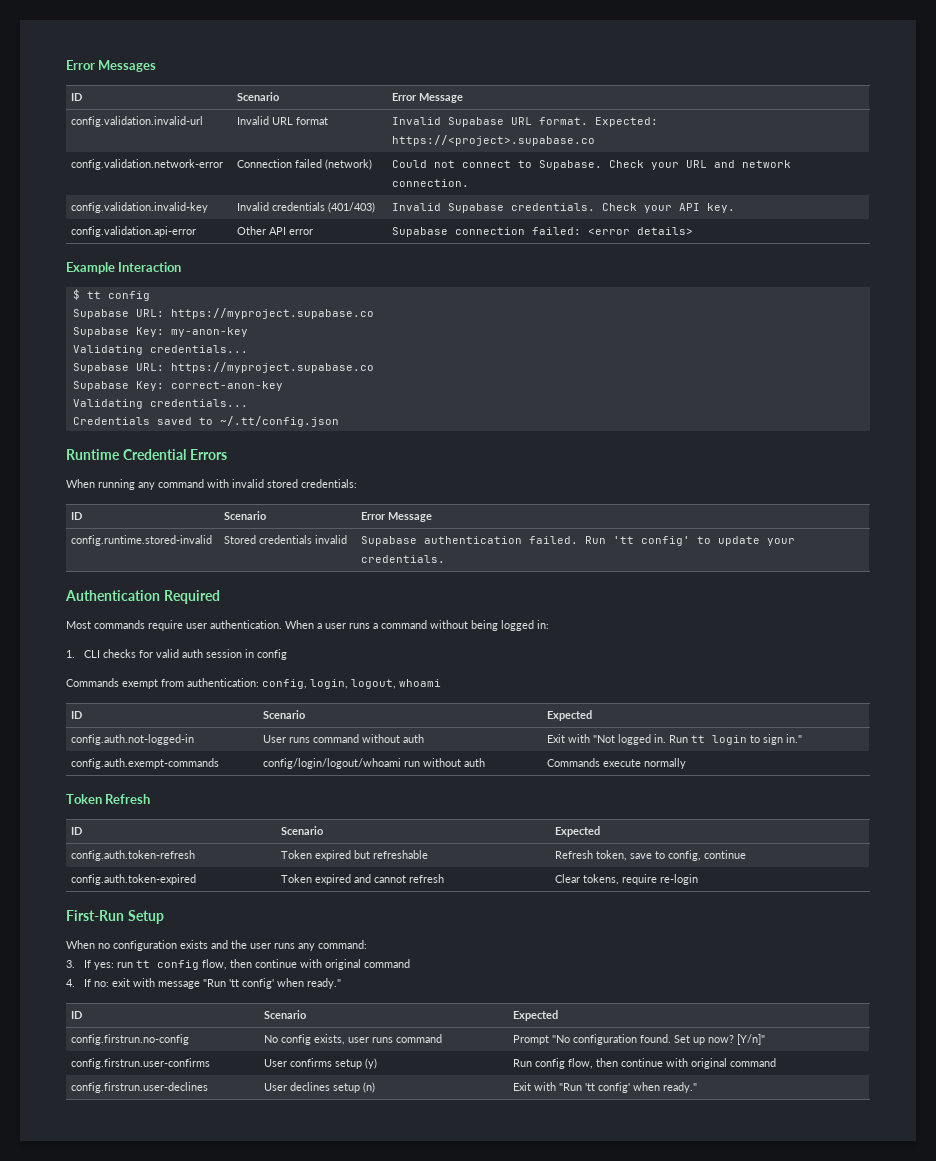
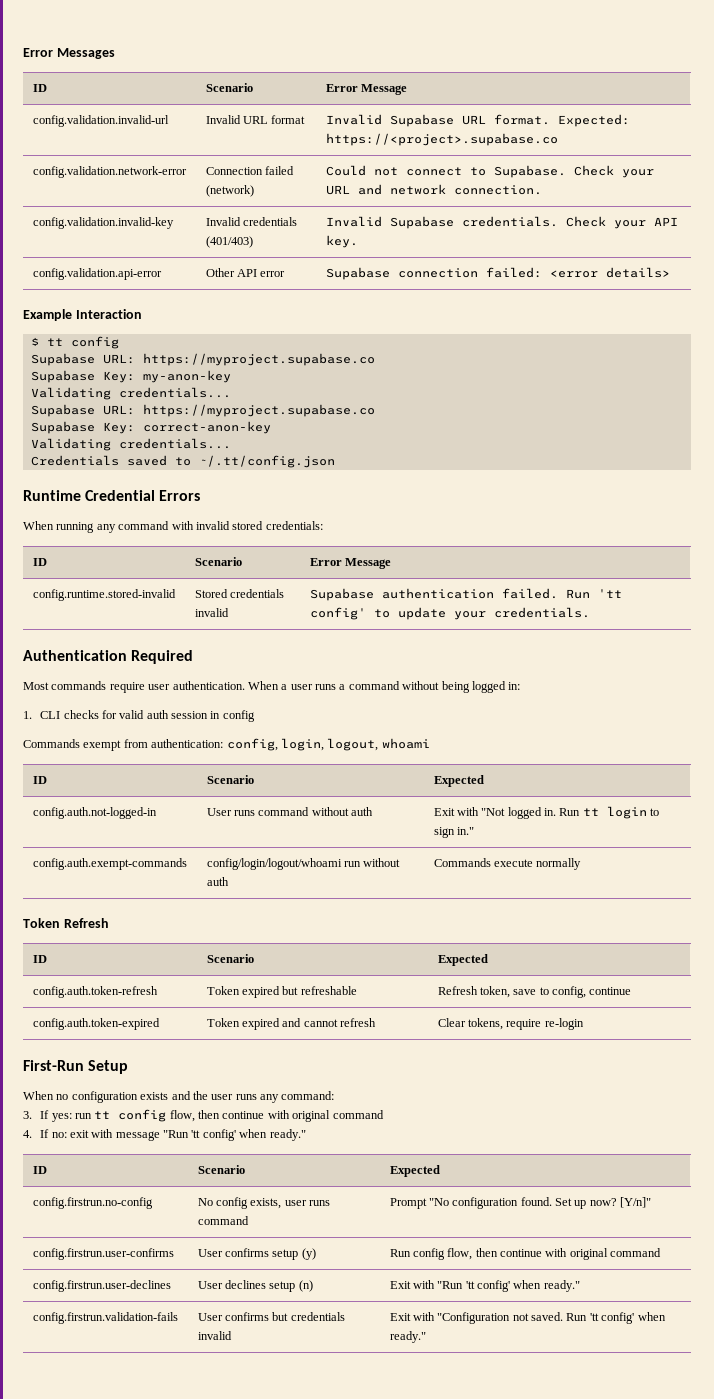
+ config.firstrun.validation-fails | User confirms but credentials invalid | Exit with "Configuration not saved. Run 'tt config' when ready."

